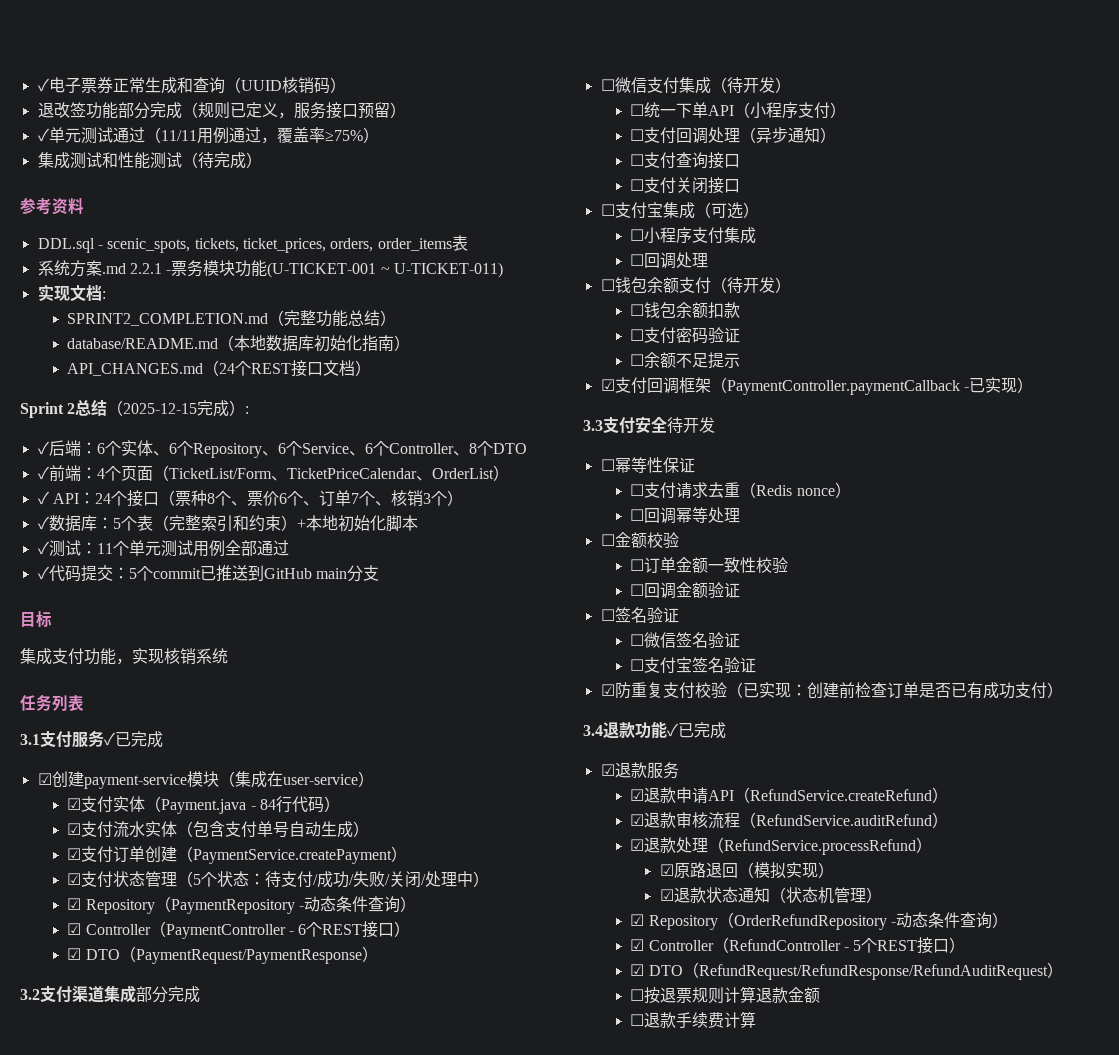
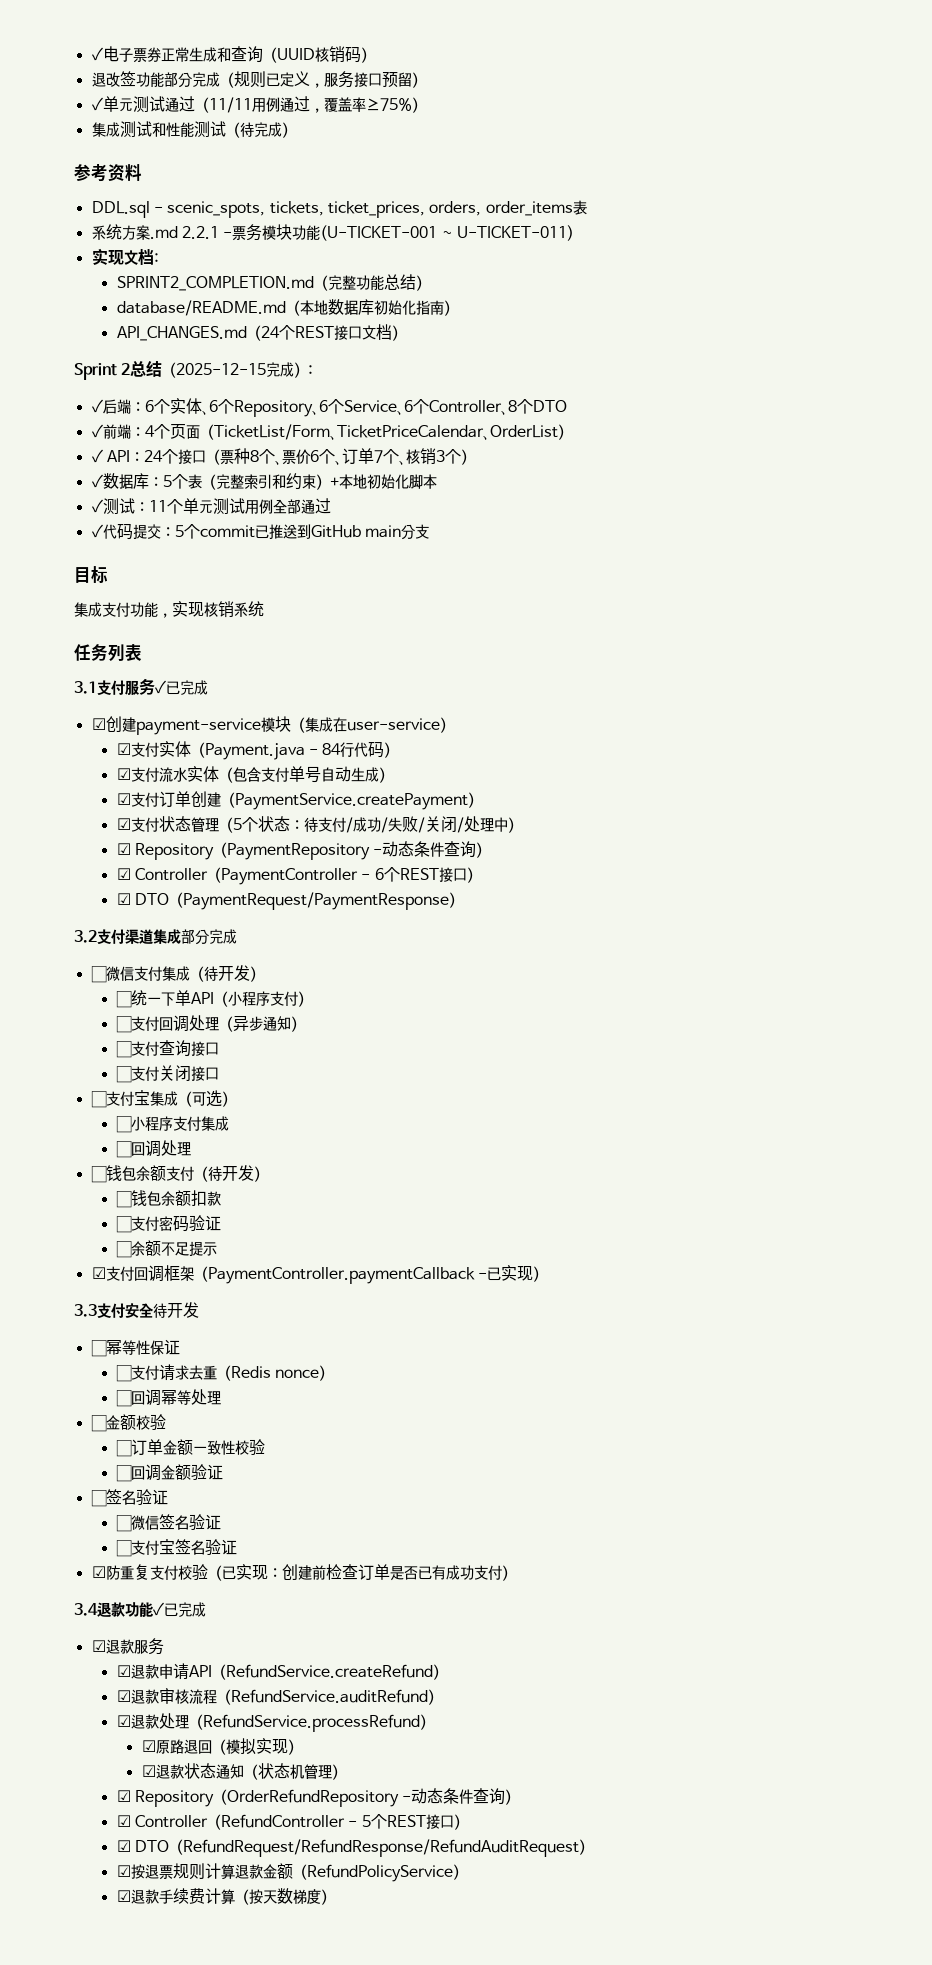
- ☐按退票规则计算退款金额
- ☐退款手续费计算
+ ☑按退票规则计算退款金额（RefundPolicyService）
+ ☑退款手续费计算（按天数梯度）

